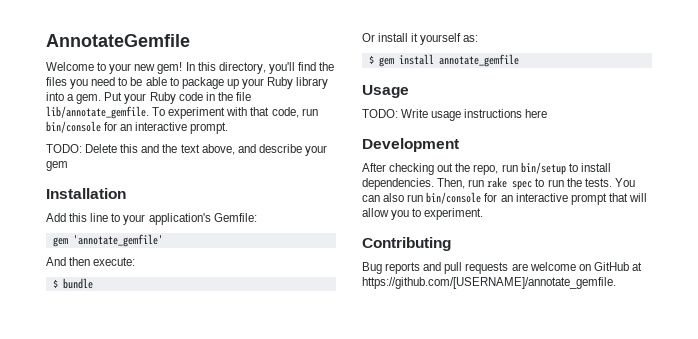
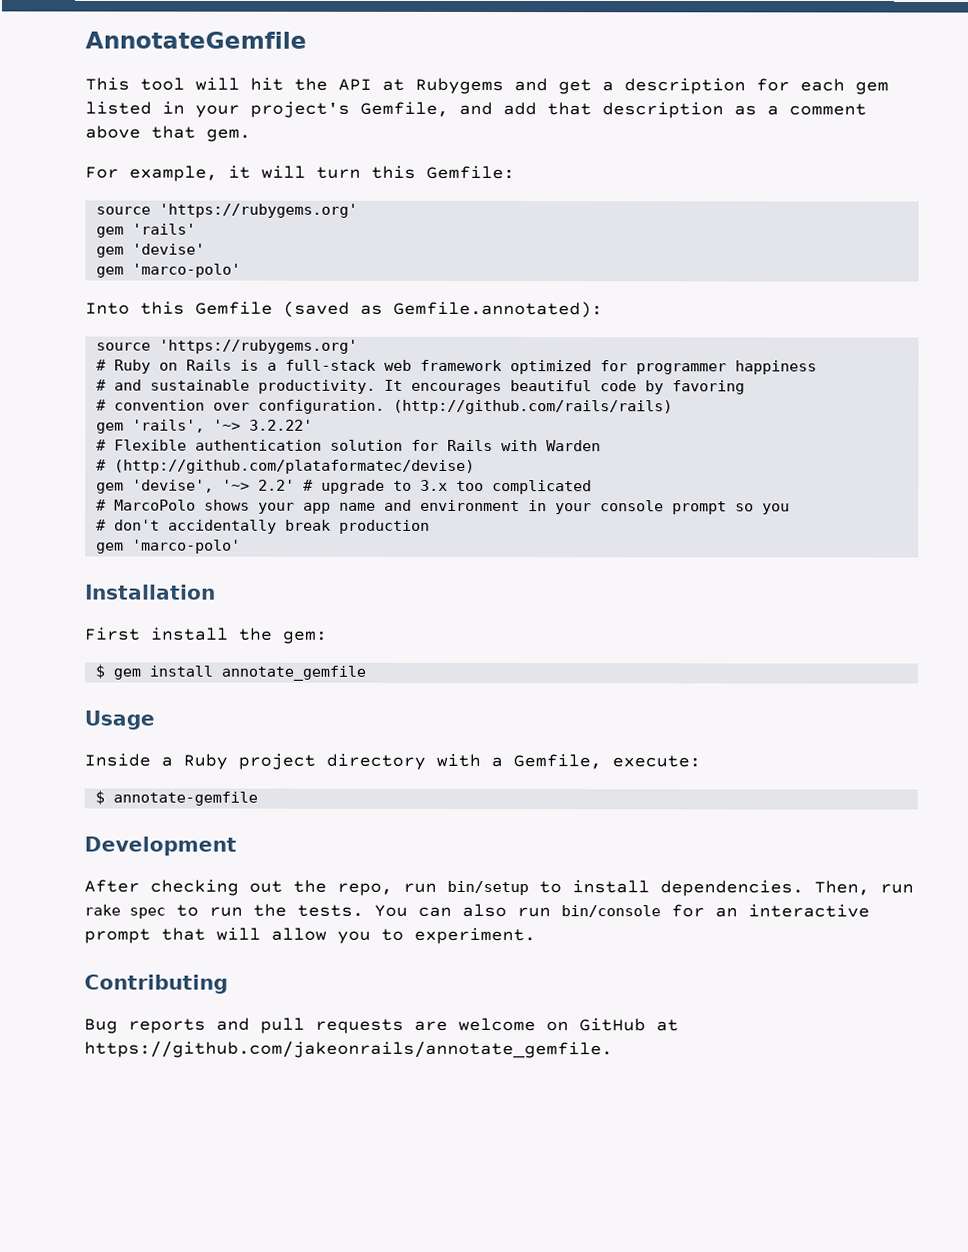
- Welcome to your new gem! In this directory, you'll find the files you need to be able to package up your Ruby library into a gem. Put your Ruby code in the file lib/annotate_gemfile. To experiment with that code, run bin/console for an interactive prompt.
- TODO: Delete this and the text above, and describe your gem
+ This tool will hit the API at Rubygems and get a description for each gem listed in your project's Gemfile, and add that description as a comment above that gem.
+ For example, it will turn this Gemfile:
+ source 'https://rubygems.org'
+ gem 'rails'
+ gem 'devise'
+ gem 'marco-polo'
+ Into this Gemfile (saved as Gemfile.annotated):
+ source 'https://rubygems.org'
+ # Ruby on Rails is a full-stack web framework optimized for programmer happiness
+ # and sustainable productivity. It encourages beautiful code by favoring
+ # convention over configuration. (http://github.com/rails/rails)
+ gem 'rails', '~> 3.2.22'
+ # Flexible authentication solution for Rails with Warden
+ # (http://github.com/plataformatec/devise)
+ gem 'devise', '~> 2.2' # upgrade to 3.x too complicated
+ # MarcoPolo shows your app name and environment in your console prompt so you
+ # don't accidentally break production
+ gem 'marco-polo'
- Add this line to your application's Gemfile:
- gem 'annotate_gemfile'
- And then execute:
- $ bundle
- Or install it yourself as:
+ First install the gem:
- TODO: Write usage instructions here
+ Inside a Ruby project directory with a Gemfile, execute:
+ $ annotate-gemfile
- Bug reports and pull requests are welcome on GitHub at https://github.com/[USERNAME]/annotate_gemfile.
+ Bug reports and pull requests are welcome on GitHub at https://github.com/jakeonrails/annotate_gemfile.

